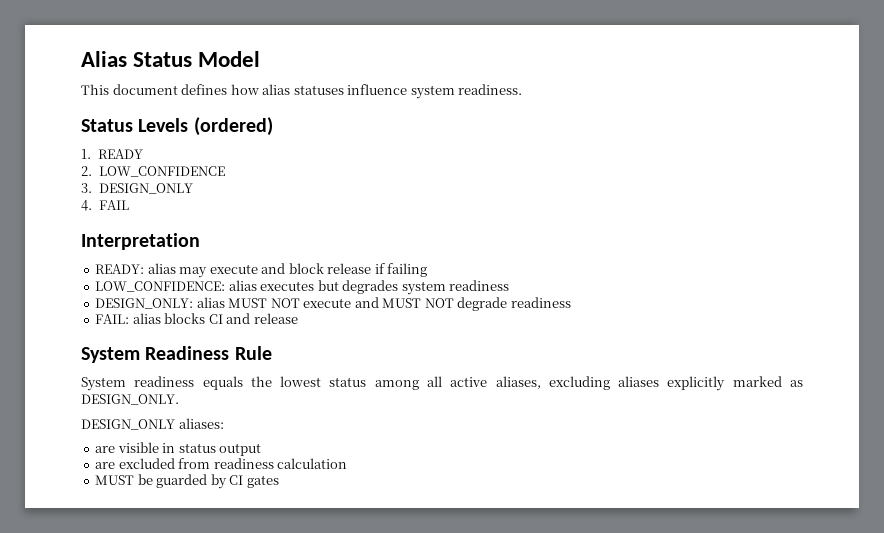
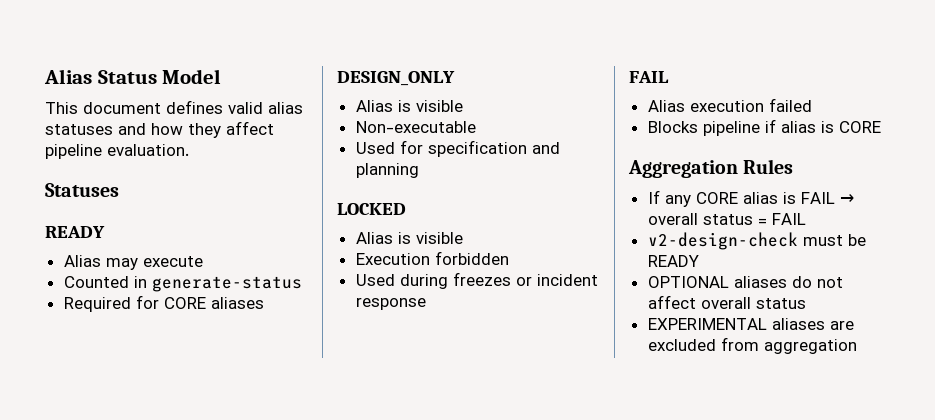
- This document defines how alias statuses influence system readiness.
- Status Levels (ordered)
- 1. READY
- 2. LOW_CONFIDENCE
- 3. DESIGN_ONLY
- 4. FAIL
- Interpretation
- READY: alias may execute and block release if failing
- LOW_CONFIDENCE: alias executes but degrades system readiness
- DESIGN_ONLY: alias MUST NOT execute and MUST NOT degrade readiness
- FAIL: alias blocks CI and release
- System Readiness Rule
- System readiness equals the lowest status among all active aliases, excluding aliases explicitly marked as DESIGN_ONLY.
- DESIGN_ONLY aliases:
- are visible in status output
- are excluded from readiness calculation
- MUST be guarded by CI gates
+ This document defines valid alias statuses and how they affect pipeline evaluation.
+ Statuses
+ READY
+ Alias may execute
+ Counted in generate-status
+ Required for CORE aliases
+ DESIGN_ONLY
+ Alias is visible
+ Non-executable
+ Used for specification and planning
+ LOCKED
+ Alias is visible
+ Execution forbidden
+ Used during freezes or incident response
+ FAIL
+ Alias execution failed
+ Blocks pipeline if alias is CORE
+ Aggregation Rules
+ If any CORE alias is FAIL → overall status = FAIL
+ v2-design-check must be READY
+ OPTIONAL aliases do not affect overall status
+ EXPERIMENTAL aliases are excluded from aggregation

